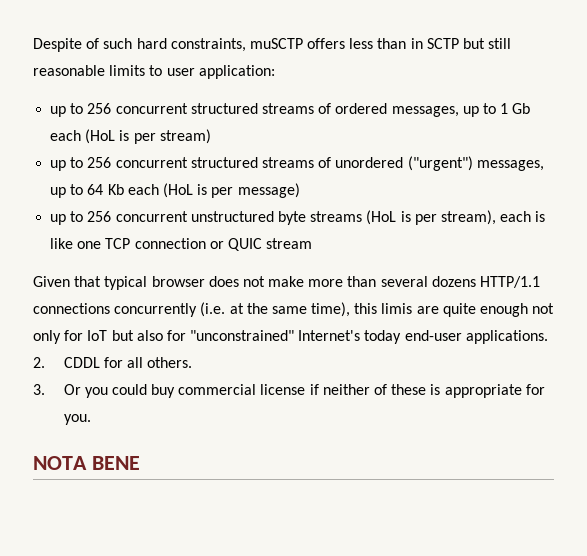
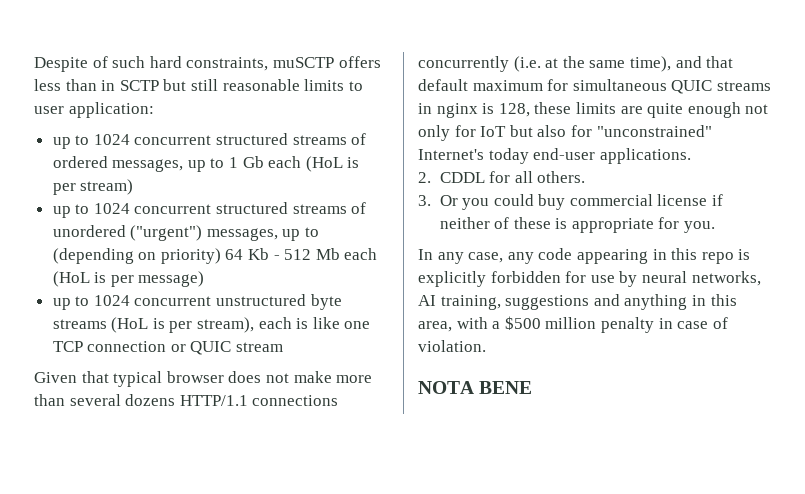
- up to 256 concurrent structured streams of ordered messages, up to 1 Gb each (HoL is per stream)
+ up to 1024 concurrent structured streams of ordered messages, up to 1 Gb each (HoL is per stream)
- up to 256 concurrent structured streams of unordered ("urgent") messages, up to 64 Kb each (HoL is per message)
+ up to 1024 concurrent structured streams of unordered ("urgent") messages, up to (depending on priority) 64 Kb - 512 Mb each (HoL is per message)
- up to 256 concurrent unstructured byte streams (HoL is per stream), each is like one TCP connection or QUIC stream
+ up to 1024 concurrent unstructured byte streams (HoL is per stream), each is like one TCP connection or QUIC stream
- Given that typical browser does not make more than several dozens HTTP/1.1 connections concurrently (i.e. at the same time), this limis are quite enough not only for IoT but also for "unconstrained" Internet's today end-user applications.
+ Given that typical browser does not make more than several dozens HTTP/1.1 connections concurrently (i.e. at the same time), and that default maximum for simultaneous QUIC streams in nginx is 128, these limits are quite enough not only for IoT but also for "unconstrained" Internet's today end-user applications.
+ In any case, any code appearing in this repo is explicitly forbidden for use by neural networks, AI training, suggestions and anything in this area, with a $500 million penalty in case of violation.

